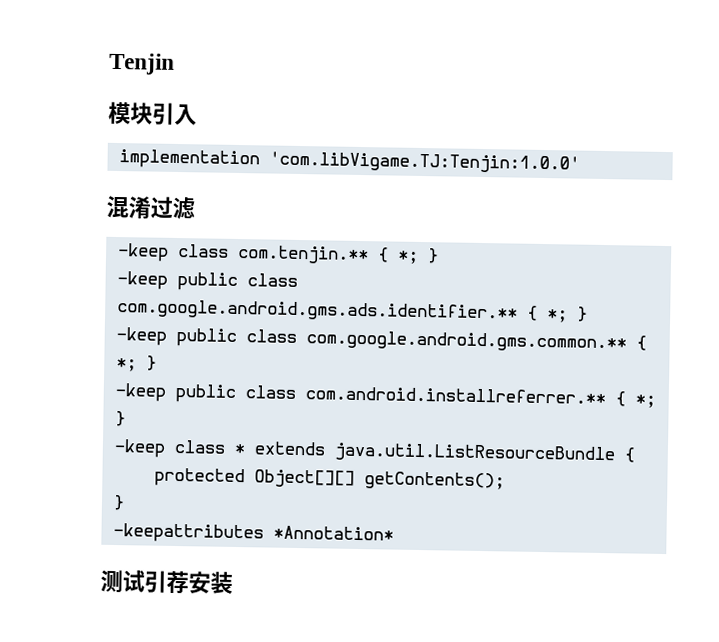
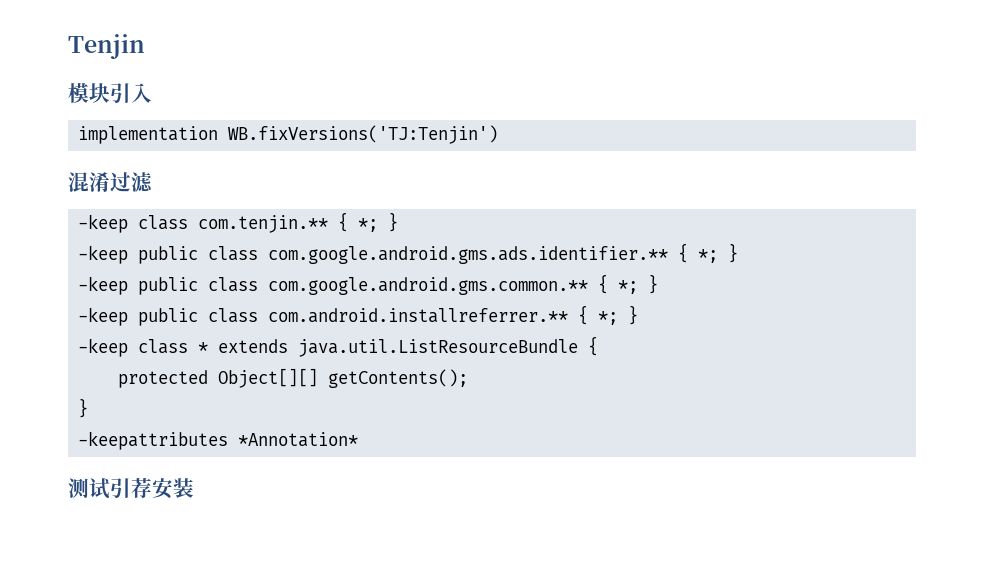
- implementation 'com.libVigame.TJ:Tenjin:1.0.0'
+ implementation WB.fixVersions('TJ:Tenjin')

